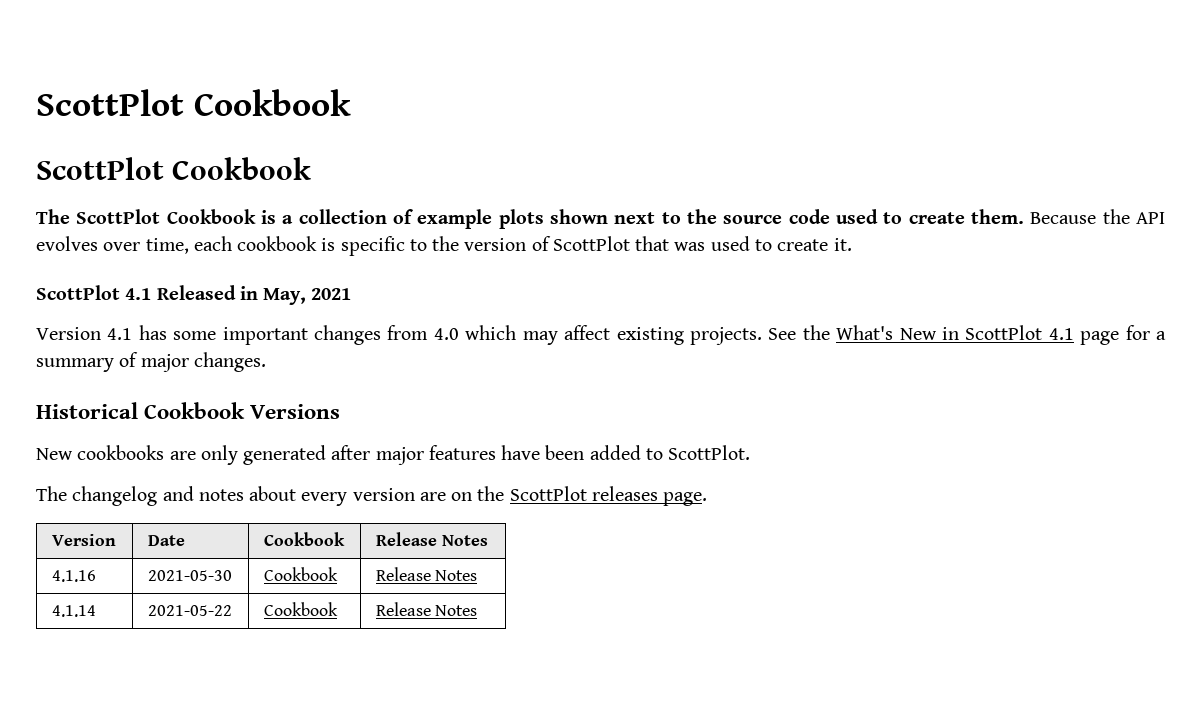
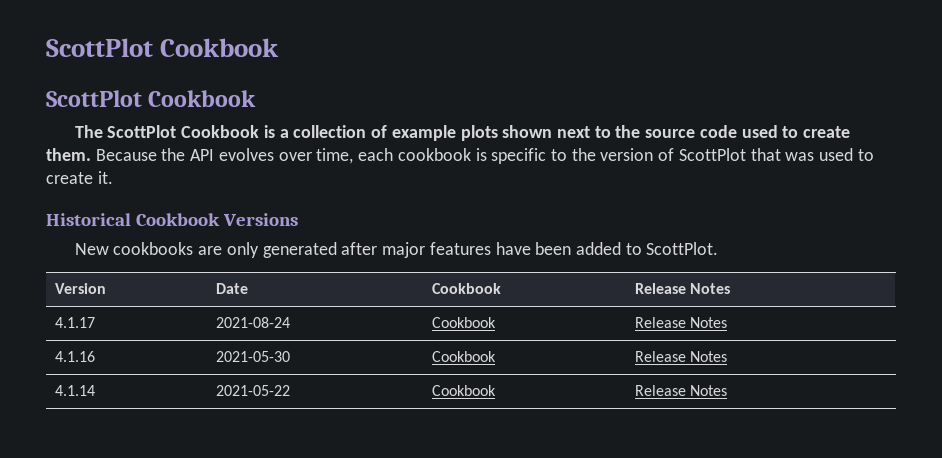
- ScottPlot 4.1 Released in May, 2021
- Version 4.1 has some important changes from 4.0 which may affect existing projects. See the What's New in ScottPlot 4.1 page for a summary of major changes.
- The changelog and notes about every version are on the ScottPlot releases page.
+ 4.1.17 | 2021-08-24 | Cookbook | Release Notes

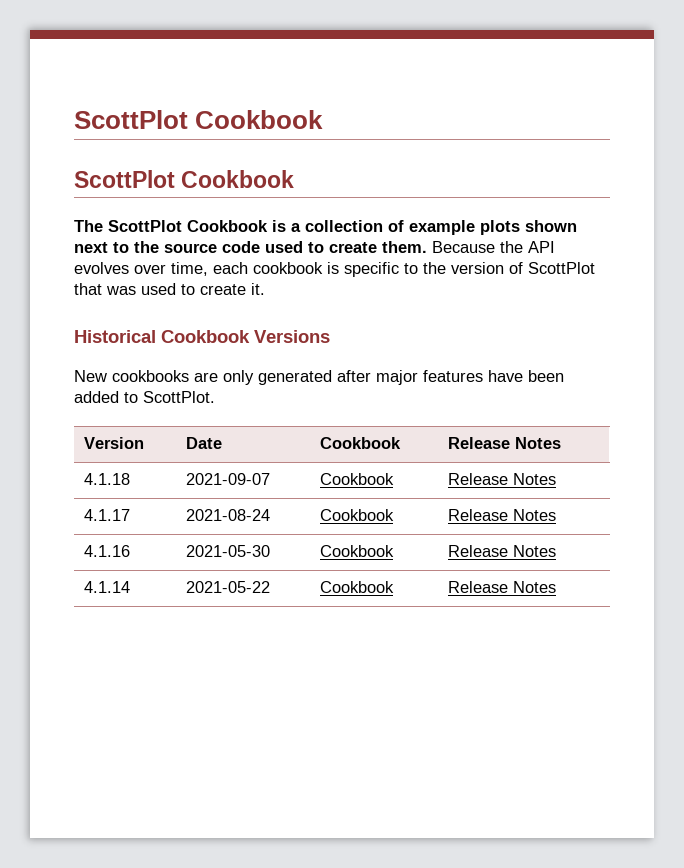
+ 4.1.18 | 2021-09-07 | Cookbook | Release Notes

